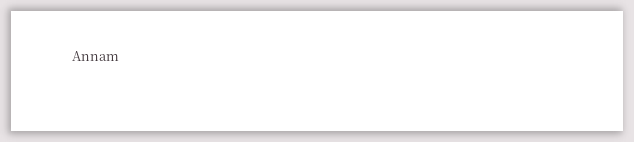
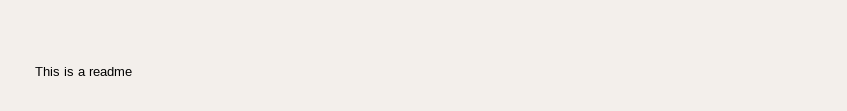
- Annam
+ This is a readme

